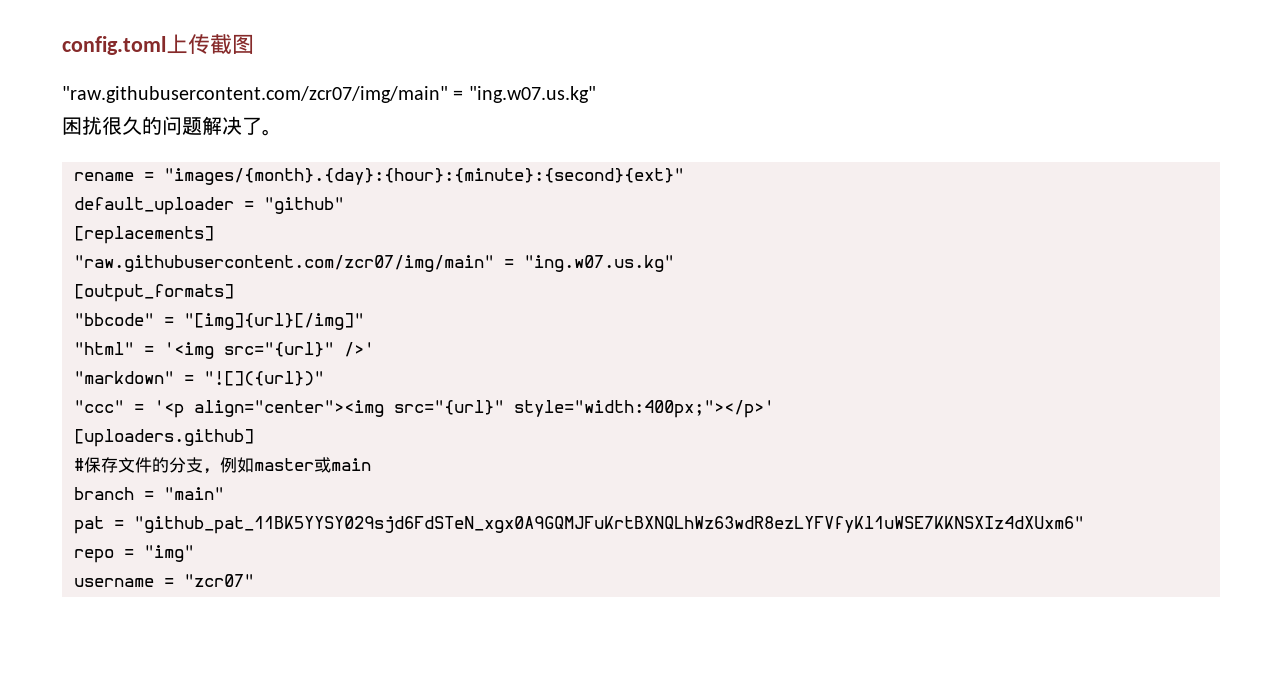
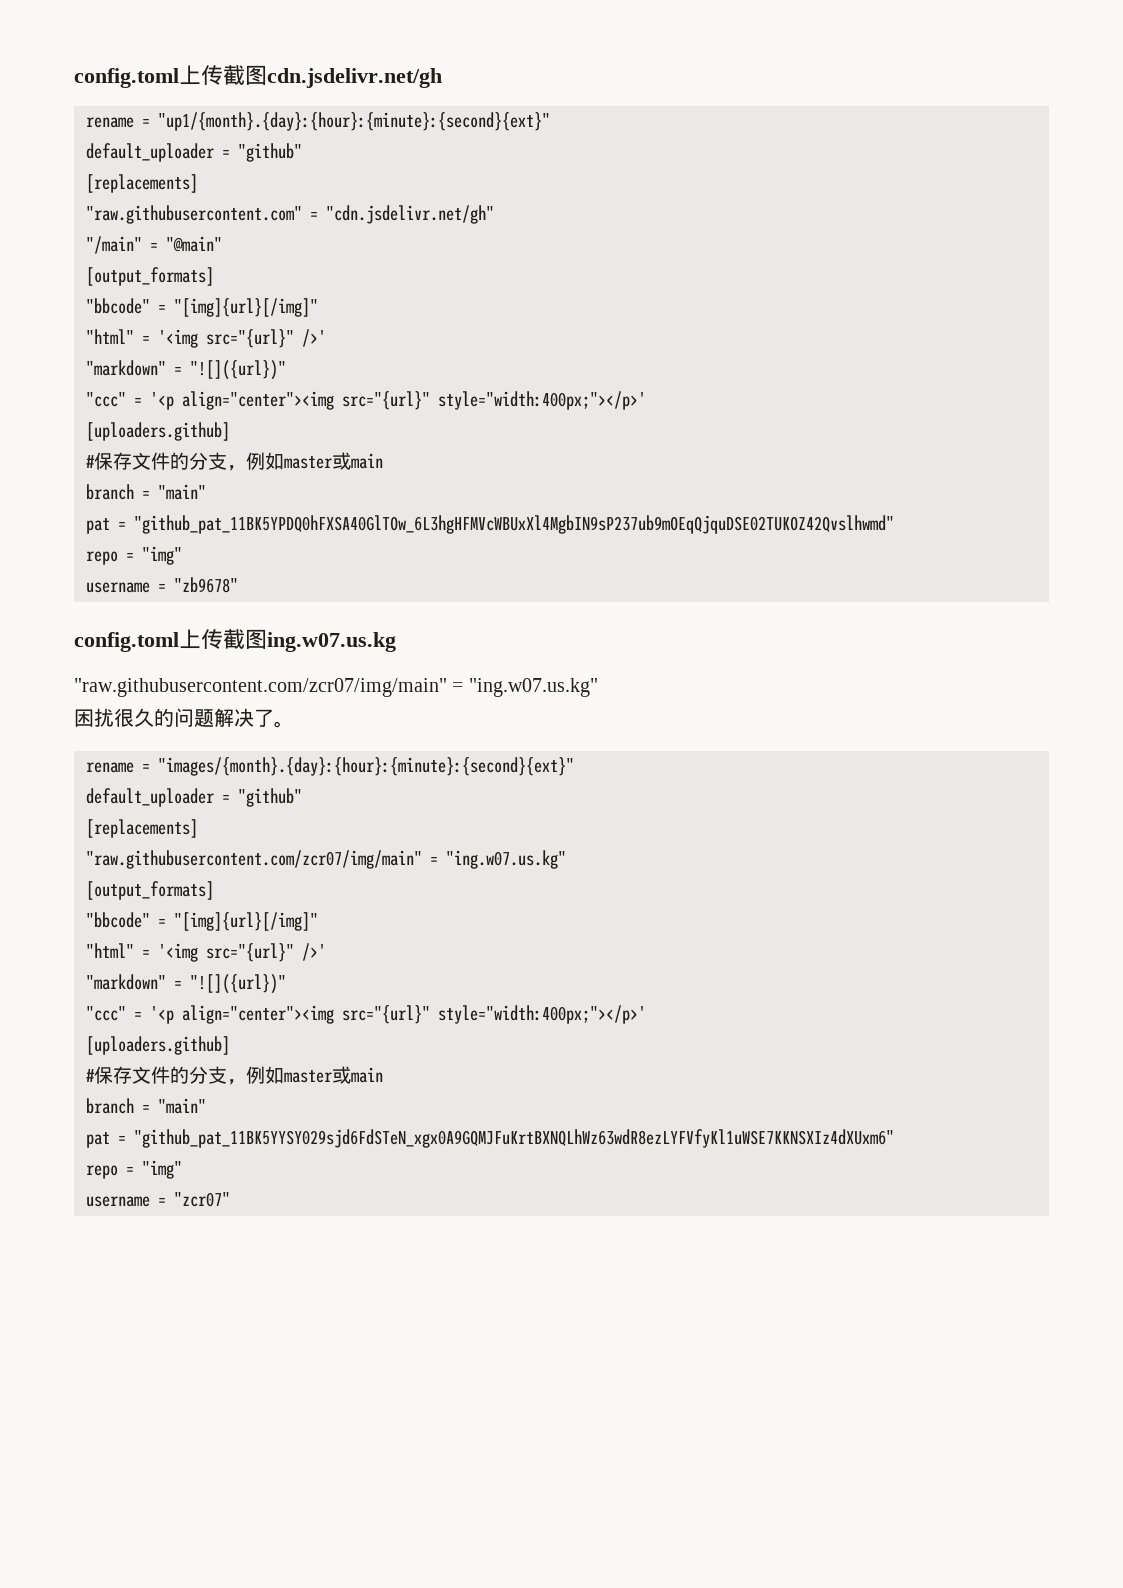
- config.toml上传截图
+ config.toml上传截图cdn.jsdelivr.net/gh
+ rename = "up1/{month}.{day}:{hour}:{minute}:{second}{ext}"
+ default_uploader = "github"
+ [replacements]
+ "raw.githubusercontent.com" = "cdn.jsdelivr.net/gh"
+ "/main" = "@main"
+ [output_formats]
+ "bbcode" = "[img]{url}[/img]"
+ "html" = '<img src="{url}" />'
+ "markdown" = "![]({url})"
+ "ccc" = '<p align="center"><img src="{url}" style="width:400px;"></p>'
+ [uploaders.github]
+ #保存文件的分支，例如master或main
+ branch = "main"
+ pat = "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"
+ repo = "img"
+ username = "zb9678"
+ config.toml上传截图ing.w07.us.kg

